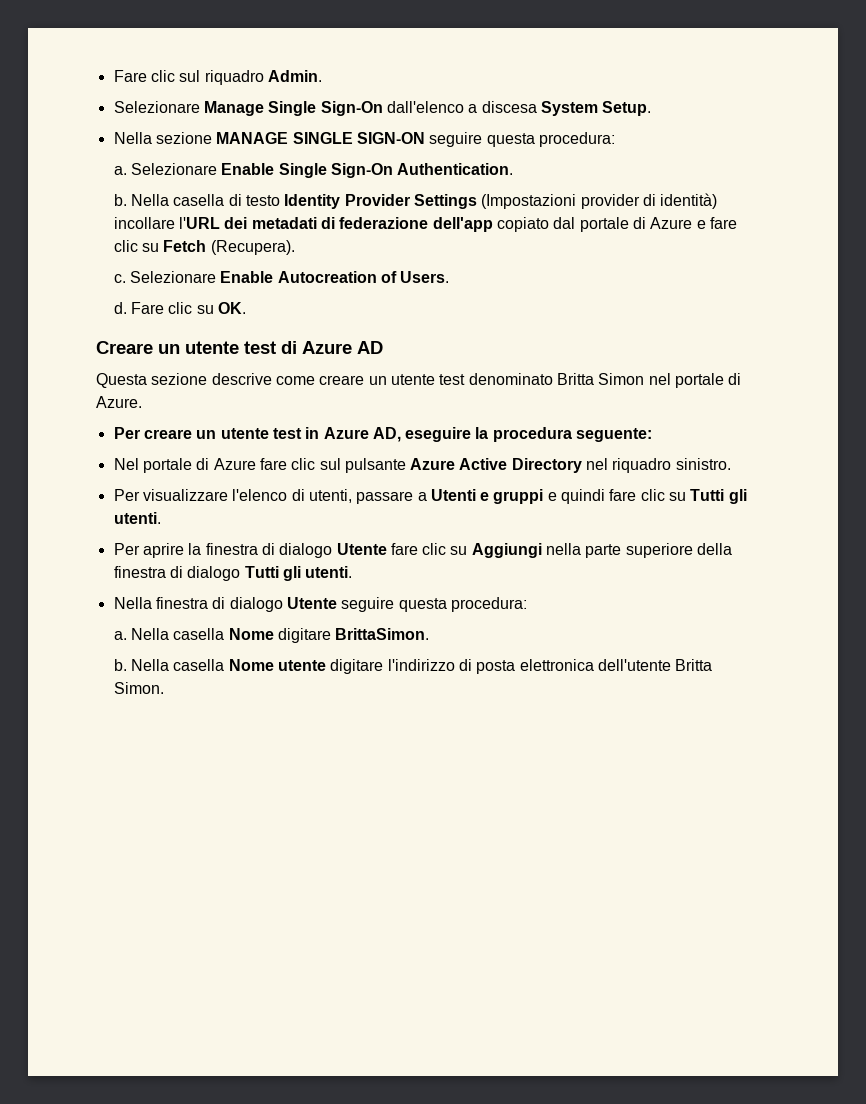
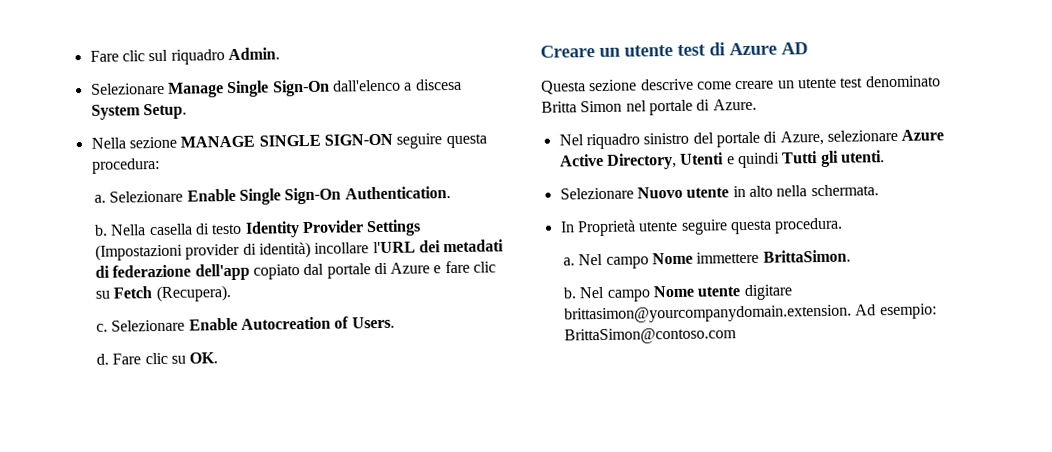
- Per creare un utente test in Azure AD, eseguire la procedura seguente:
- Nel portale di Azure fare clic sul pulsante Azure Active Directory nel riquadro sinistro.
- Per visualizzare l'elenco di utenti, passare a Utenti e gruppi e quindi fare clic su Tutti gli utenti.
- Per aprire la finestra di dialogo Utente fare clic su Aggiungi nella parte superiore della finestra di dialogo Tutti gli utenti.
- Nella finestra di dialogo Utente seguire questa procedura:
- a. Nella casella Nome digitare BrittaSimon.
+ Nel riquadro sinistro del portale di Azure, selezionare Azure Active Directory, Utenti e quindi Tutti gli utenti.
+ Selezionare Nuovo utente in alto nella schermata.
+ In Proprietà utente seguire questa procedura.
+ a. Nel campo Nome immettere BrittaSimon.
- Nella casella Nome utente digitare l'indirizzo di posta elettronica dell'utente Britta Simon.
+ Nel campo Nome utente digitare brittasimon@yourcompanydomain.extension. Ad esempio: BrittaSimon@contoso.com

